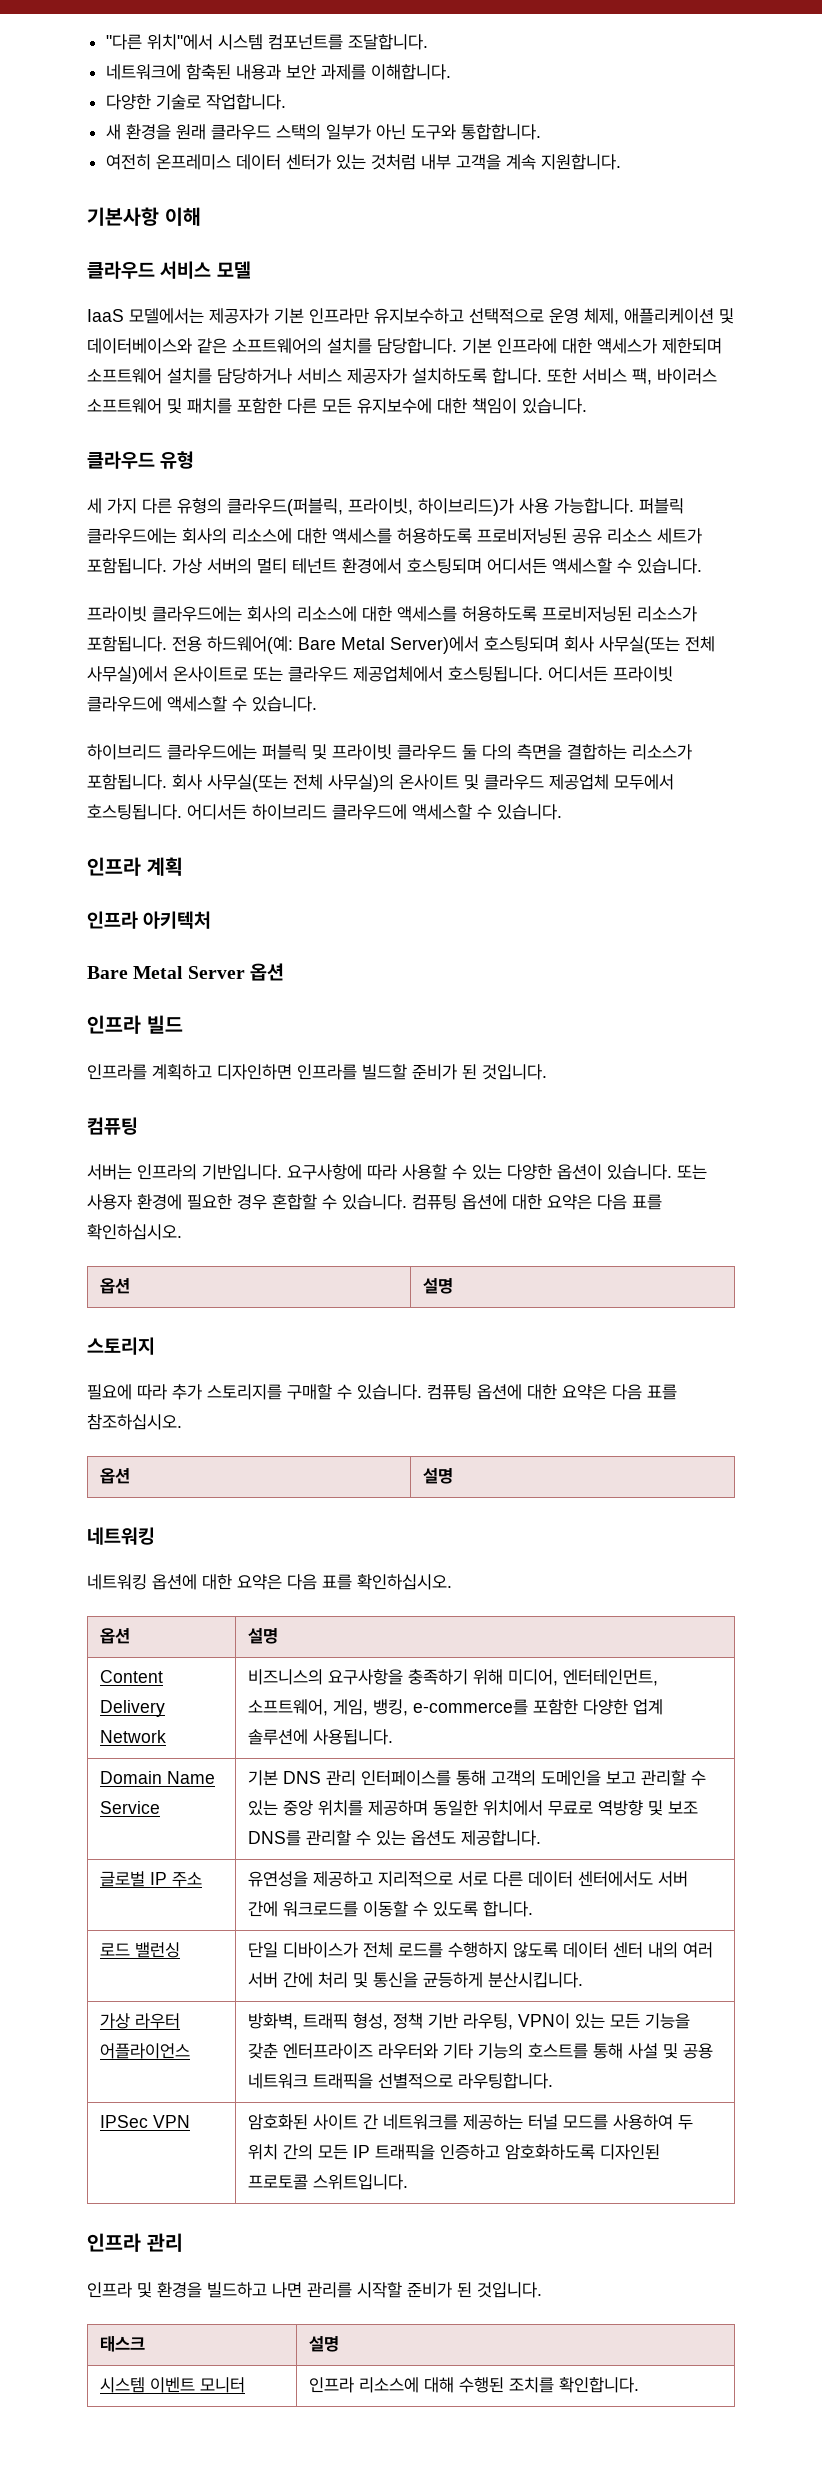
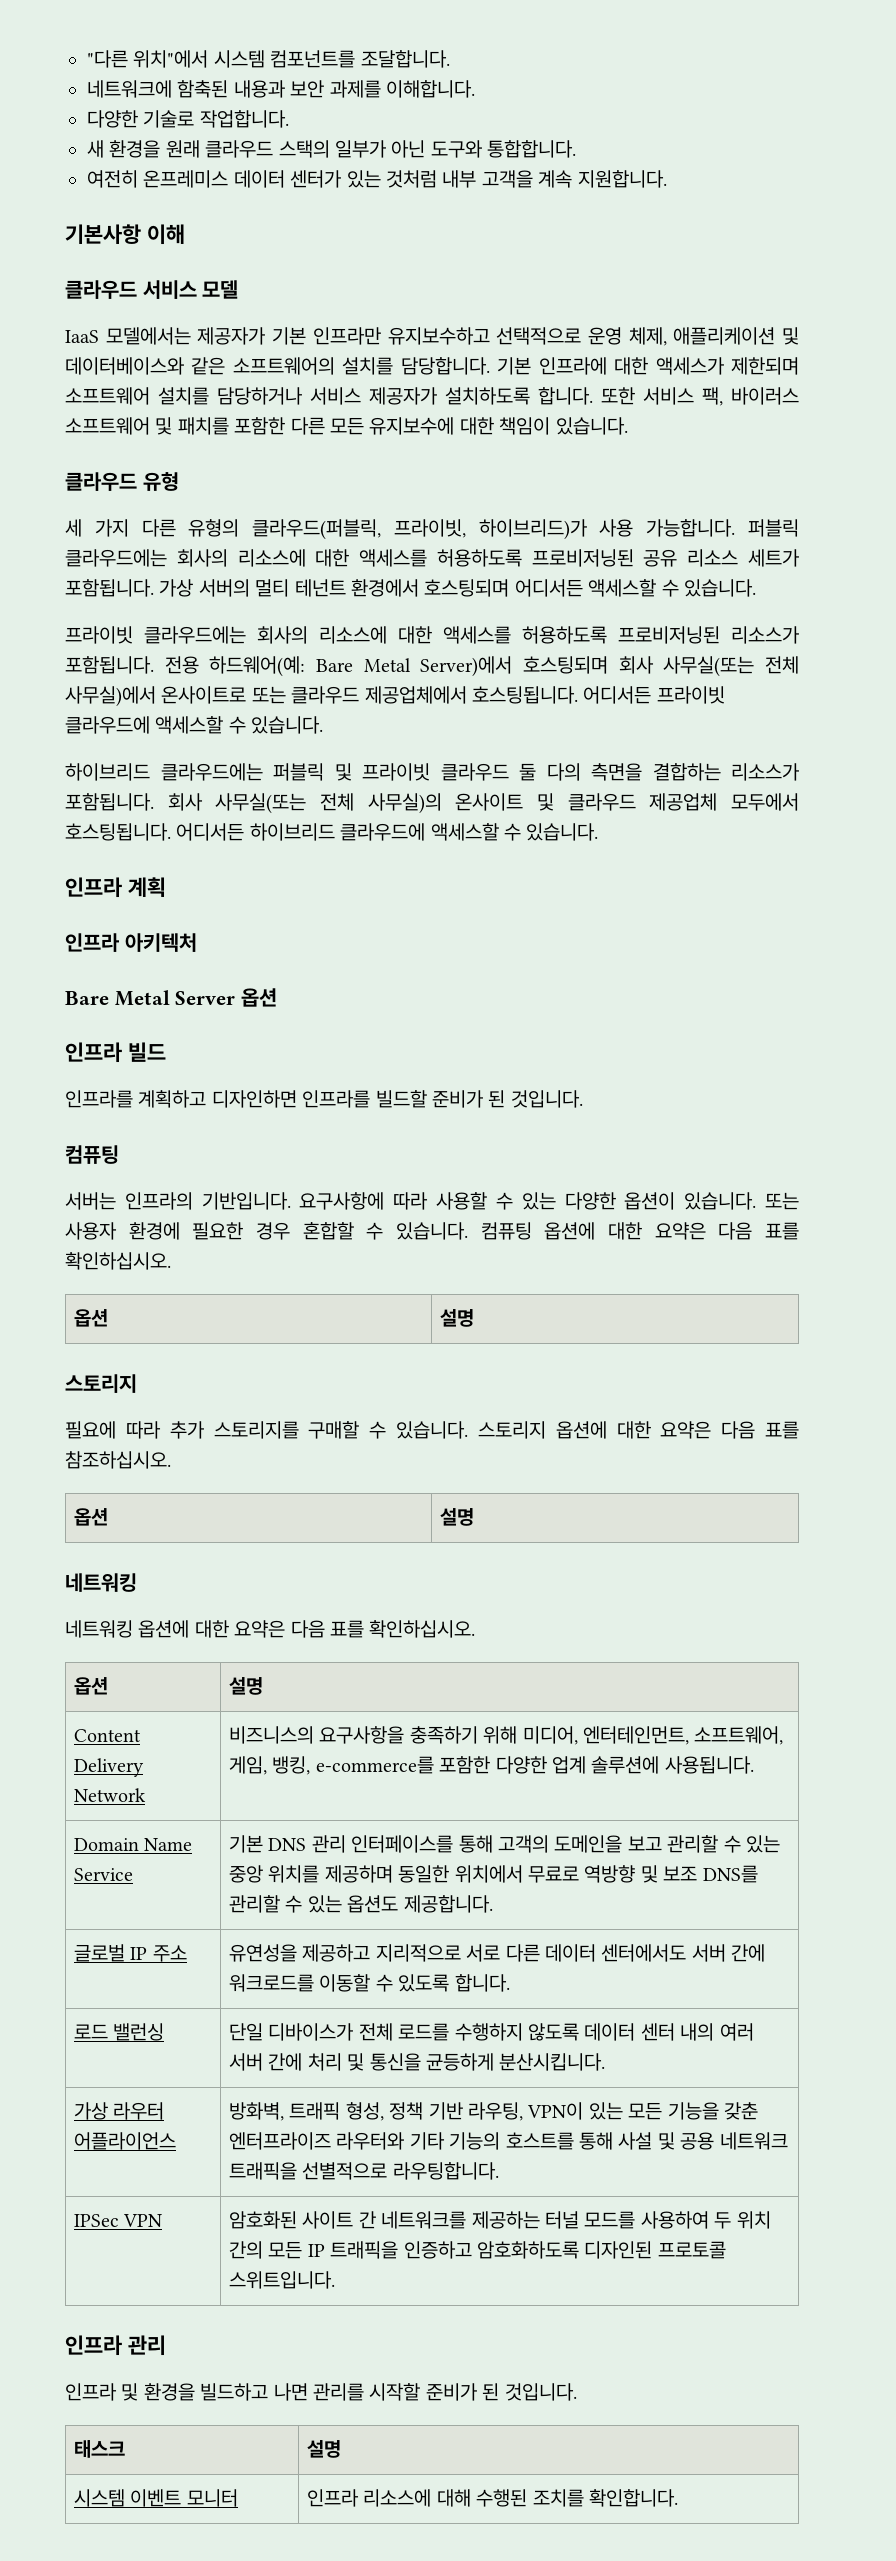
- 컴퓨팅 옵션에 대한 요약은 다음 표를 참조하십시오.
+ 스토리지 옵션에 대한 요약은 다음 표를 참조하십시오.

